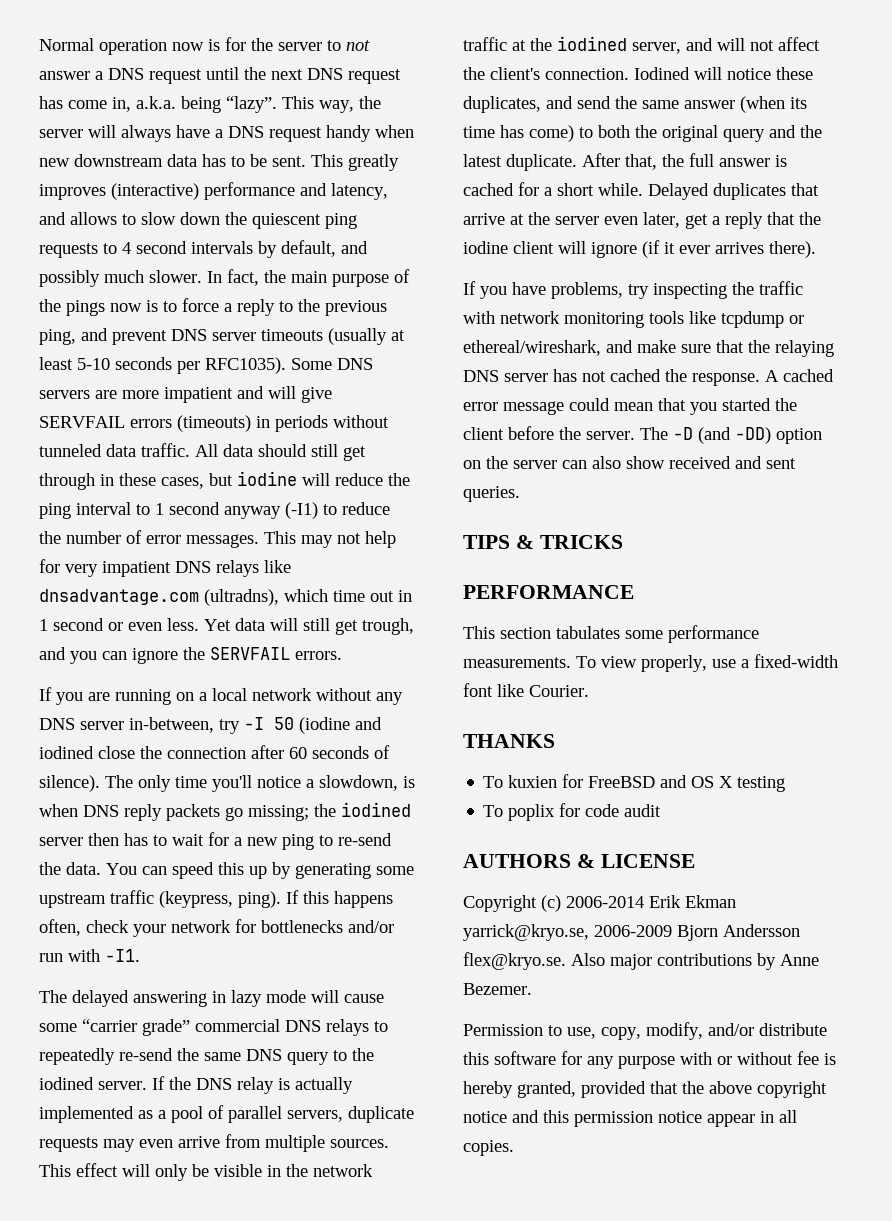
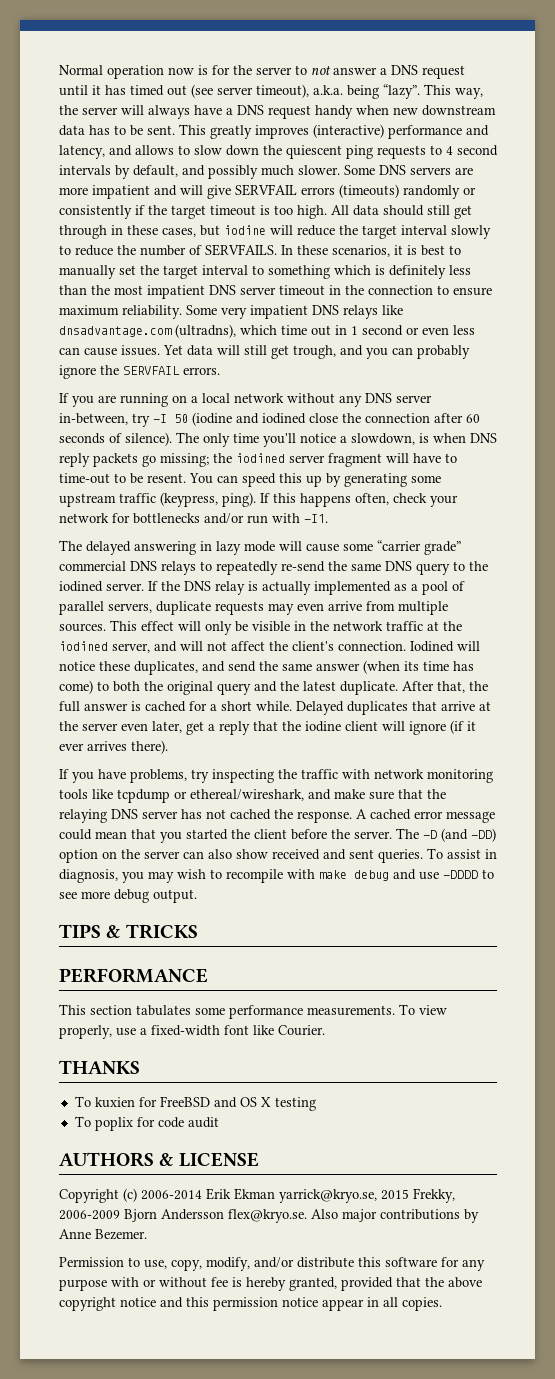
- Normal operation now is for the server to not answer a DNS request until the next DNS request has come in, a.k.a. being “lazy”.
+ Normal operation now is for the server to not answer a DNS request until it has timed out (see server timeout), a.k.a. being “lazy”.
- In fact, the main purpose of the pings now is to force a reply to the previous ping, and prevent DNS server timeouts (usually at least 5-10 seconds per RFC1035).
- Some DNS servers are more impatient and will give SERVFAIL errors (timeouts) in periods without tunneled data traffic.
+ Some DNS servers are more impatient and will give SERVFAIL errors (timeouts) randomly or consistently if the target timeout is too high.
- All data should still get through in these cases, but iodine will reduce the ping interval to 1 second anyway (-I1) to reduce the number of error messages. This may not help for very impatient DNS relays like dnsadvantage.com (ultradns), which time out in 1 second or even less.
+ All data should still get through in these cases, but iodine will reduce the target interval slowly to reduce the number of SERVFAILS. In these scenarios, it is best to manually set the target interval to something which is definitely less than the most impatient DNS server timeout in the connection to ensure maximum reliability. Some very impatient DNS relays like dnsadvantage.com (ultradns), which time out in 1 second or even less can cause issues.
- Yet data will still get trough, and you can ignore the SERVFAIL errors.
+ Yet data will still get trough, and you can probably ignore the SERVFAIL errors.
- The only time you'll notice a slowdown, is when DNS reply packets go missing; the iodined server then has to wait for a new ping to re-send the data.
+ The only time you'll notice a slowdown, is when DNS reply packets go missing; the iodined server fragment will have to time-out to be resent.
+ To assist in diagnosis, you may wish to recompile with make debug and use -DDDD to see more debug output.
- Copyright (c) 2006-2014 Erik Ekman yarrick@kryo.se, 2006-2009 Bjorn Andersson flex@kryo.se. Also major contributions by Anne Bezemer.
+ Copyright (c) 2006-2014 Erik Ekman yarrick@kryo.se, 2015 Frekky, 2006-2009 Bjorn Andersson flex@kryo.se. Also major contributions by Anne Bezemer.

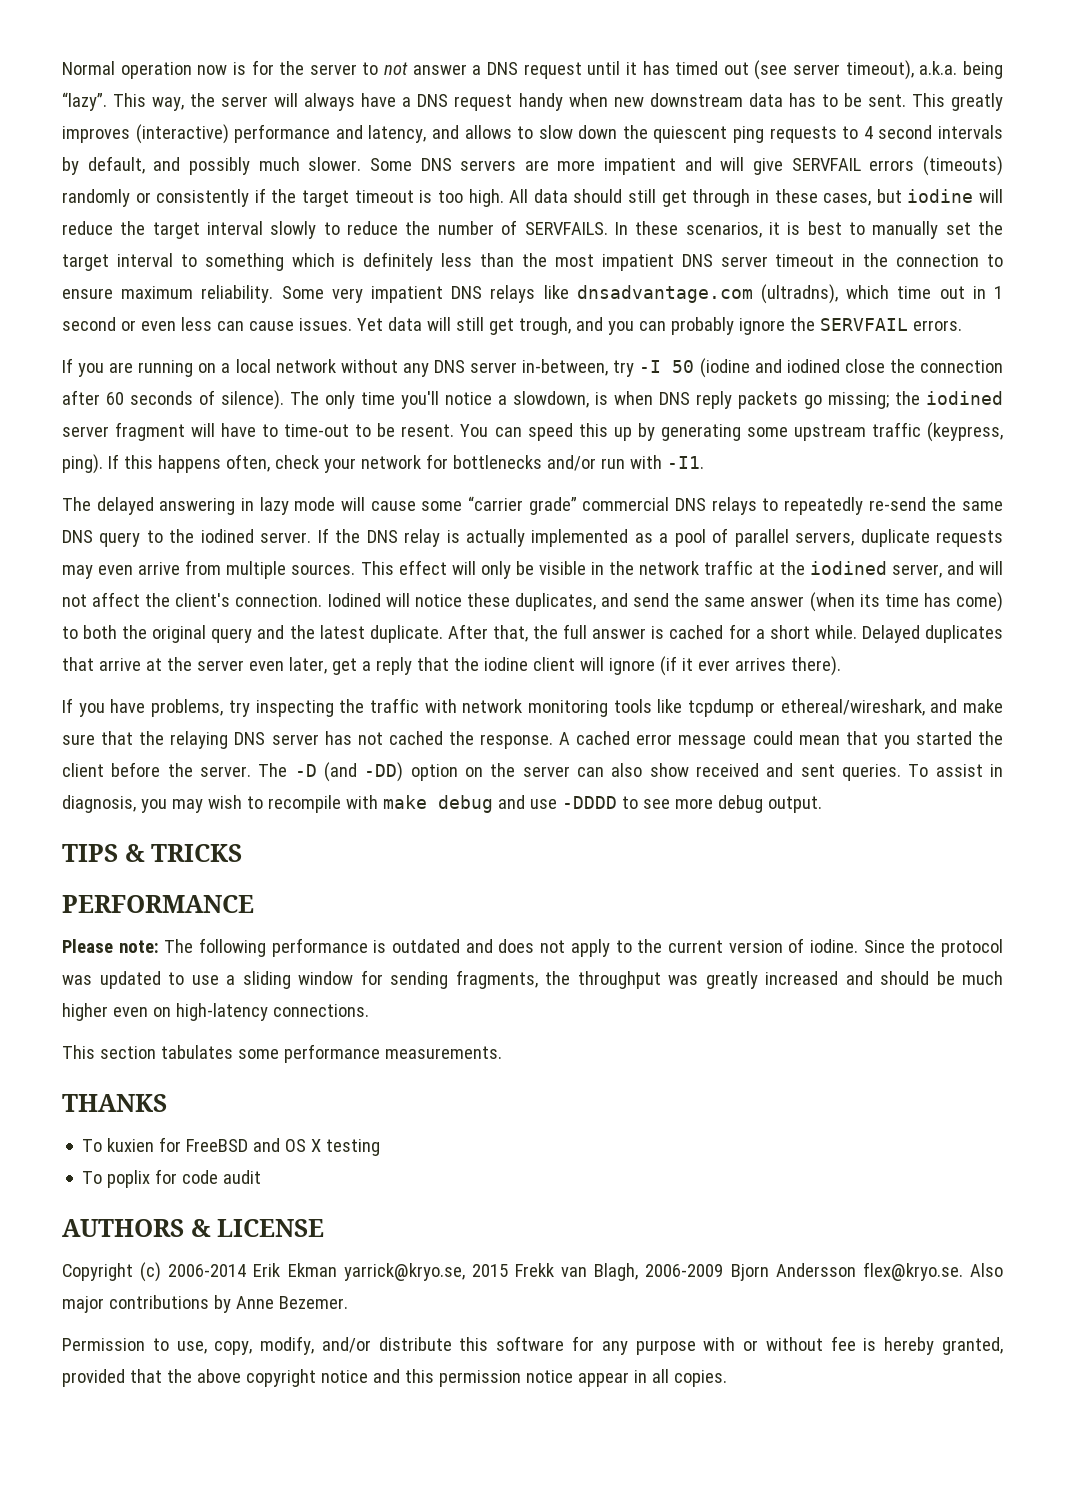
+ Please note: The following performance is outdated and does not apply to the current version of iodine. Since the protocol was updated to use a sliding window for sending fragments, the throughput was greatly increased and should be much higher even on high-latency connections.
- To view properly, use a fixed-width font like Courier.
- Copyright (c) 2006-2014 Erik Ekman yarrick@kryo.se, 2015 Frekky, 2006-2009 Bjorn Andersson flex@kryo.se. Also major contributions by Anne Bezemer.
+ Copyright (c) 2006-2014 Erik Ekman yarrick@kryo.se, 2015 Frekk van Blagh, 2006-2009 Bjorn Andersson flex@kryo.se. Also major contributions by Anne Bezemer.

